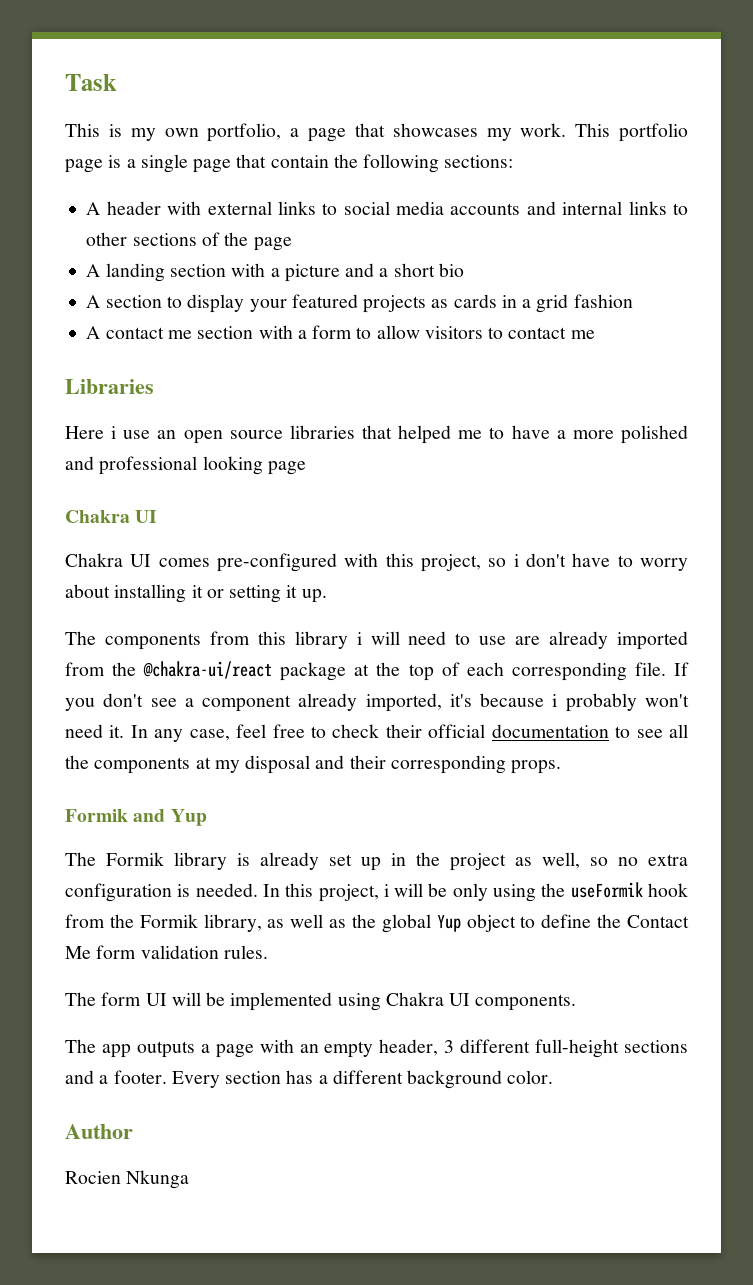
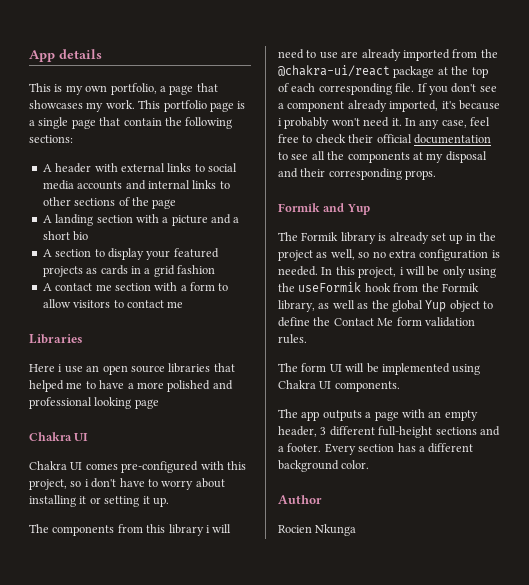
- Task
+ App details

